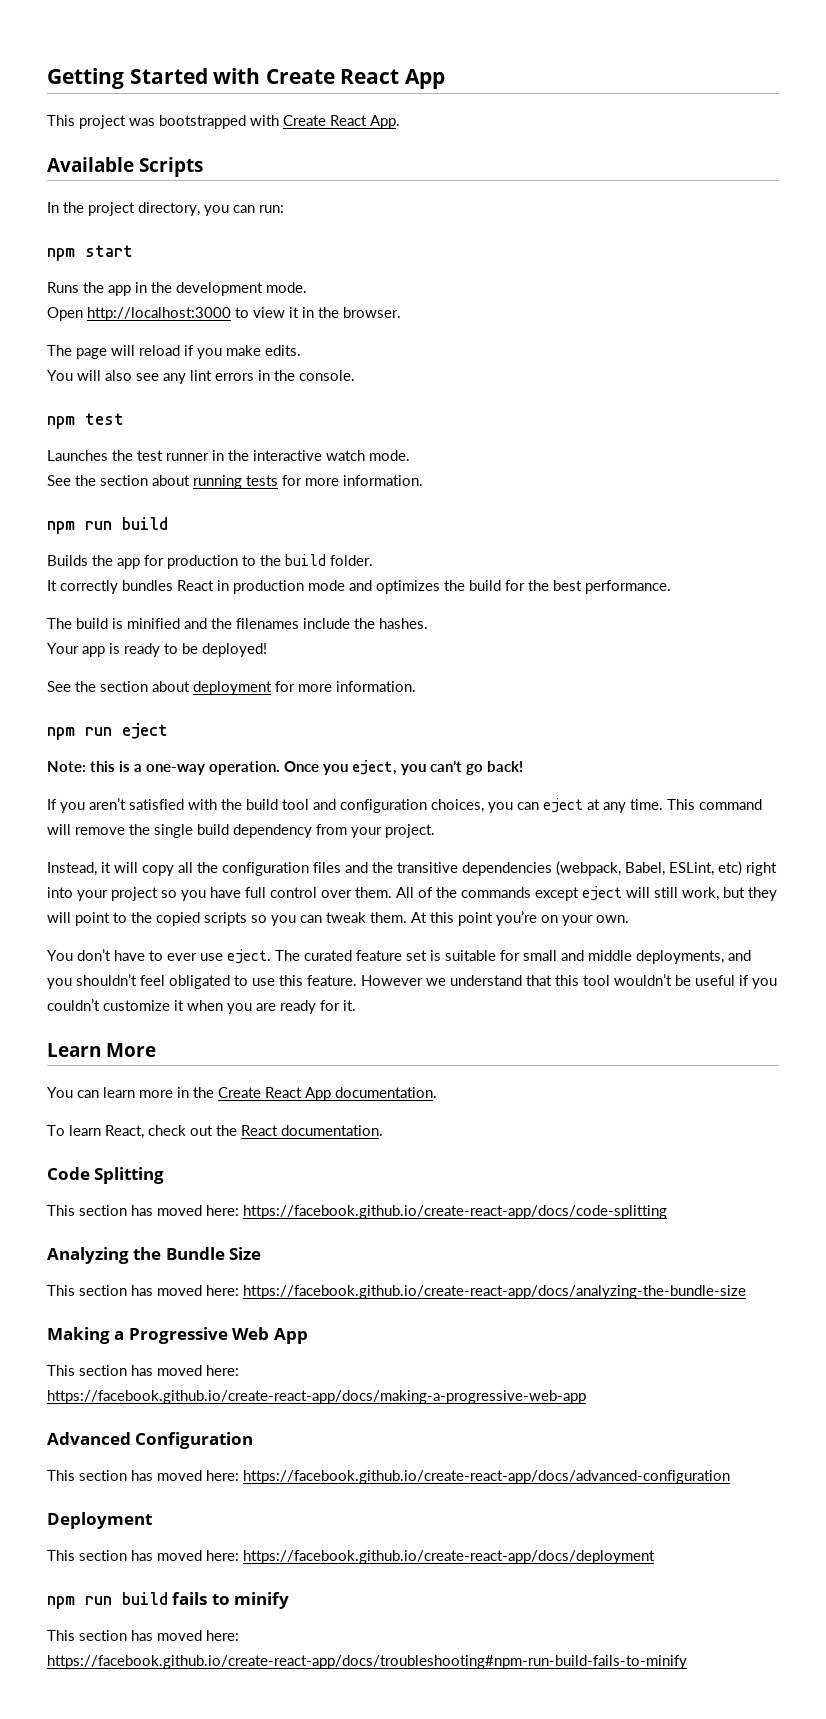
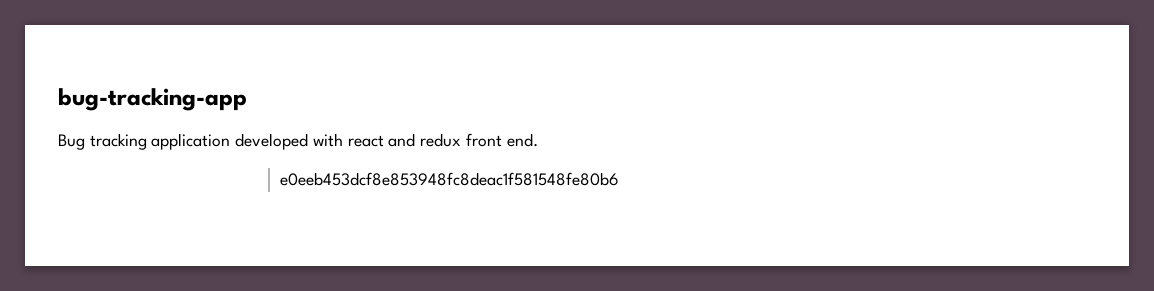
- Getting Started with Create React App
- This project was bootstrapped with Create React App.
- Available Scripts
- In the project directory, you can run:
- npm start
- Runs the app in the development mode.
- Open http://localhost:3000 to view it in the browser.
- The page will reload if you make edits.
- You will also see any lint errors in the console.
- npm test
- Launches the test runner in the interactive watch mode.
- See the section about running tests for more information.
- npm run build
- Builds the app for production to the build folder.
- It correctly bundles React in production mode and optimizes the build for the best performance.
- The build is minified and the filenames include the hashes.
- Your app is ready to be deployed!
- See the section about deployment for more information.
- npm run eject
- Note: this is a one-way operation. Once you eject, you can’t go back!
- If you aren’t satisfied with the build tool and configuration choices, you can eject at any time. This command will remove the single build dependency from your project.
- Instead, it will copy all the configuration files and the transitive dependencies (webpack, Babel, ESLint, etc) right into your project so you have full control over them. All of the commands except eject will still work, but they will point to the copied scripts so you can tweak them. At this point you’re on your own.
- You don’t have to ever use eject. The curated feature set is suitable for small and middle deployments, and you shouldn’t feel obligated to use this feature. However we understand that this tool wouldn’t be useful if you couldn’t customize it when you are ready for it.
- Learn More
- You can learn more in the Create React App documentation.
- To learn React, check out the React documentation.
- Code Splitting
- This section has moved here: https://facebook.github.io/create-react-app/docs/code-splitting
- Analyzing the Bundle Size
- This section has moved here: https://facebook.github.io/create-react-app/docs/analyzing-the-bundle-size
- Making a Progressive Web App
- This section has moved here: https://facebook.github.io/create-react-app/docs/making-a-progressive-web-app
- Advanced Configuration
- This section has moved here: https://facebook.github.io/create-react-app/docs/advanced-configuration
- Deployment
- This section has moved here: https://facebook.github.io/create-react-app/docs/deployment
- npm run build fails to minify
- This section has moved here: https://facebook.github.io/create-react-app/docs/troubleshooting#npm-run-build-fails-to-minify
+ bug-tracking-app
+ Bug tracking application developed with react and redux front end.
+ e0eeb453dcf8e853948fc8deac1f581548fe80b6

